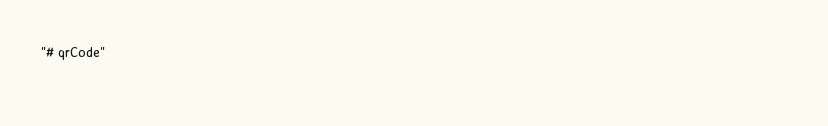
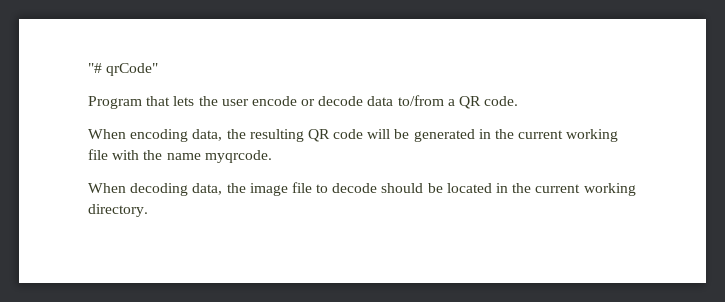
+ Program that lets the user encode or decode data to/from a QR code.
+ When encoding data, the resulting QR code will be generated in the current working file with the name myqrcode.
+ When decoding data, the image file to decode should be located in the current working directory.

